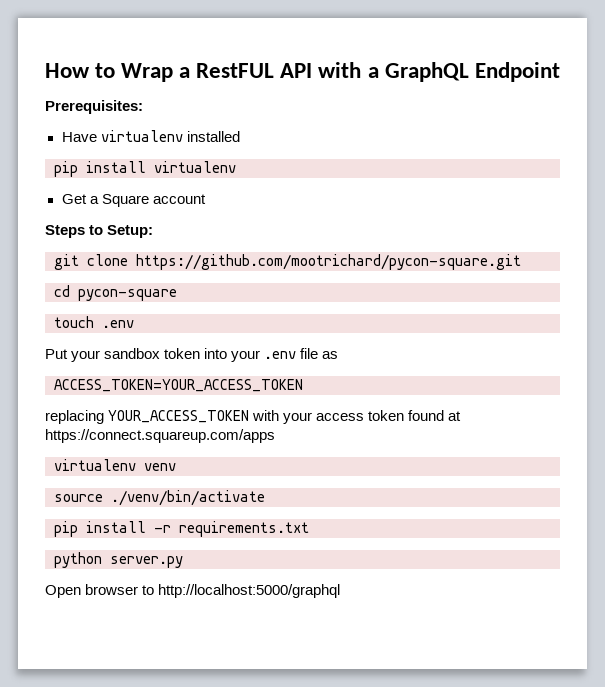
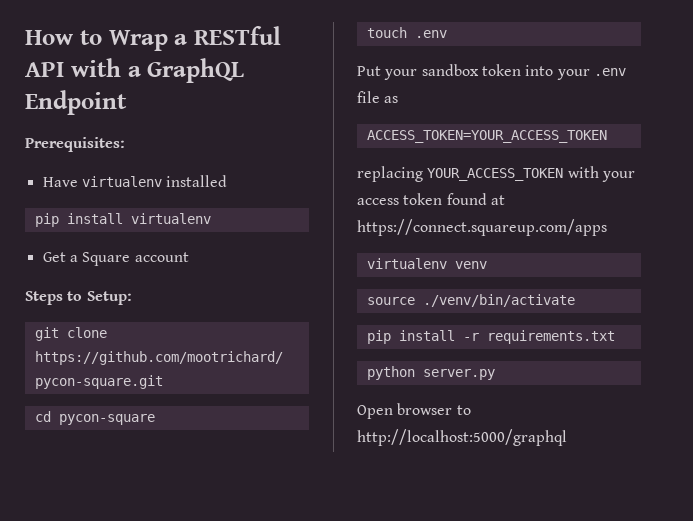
- How to Wrap a RestFUL API with a GraphQL Endpoint
+ How to Wrap a RESTful API with a GraphQL Endpoint

